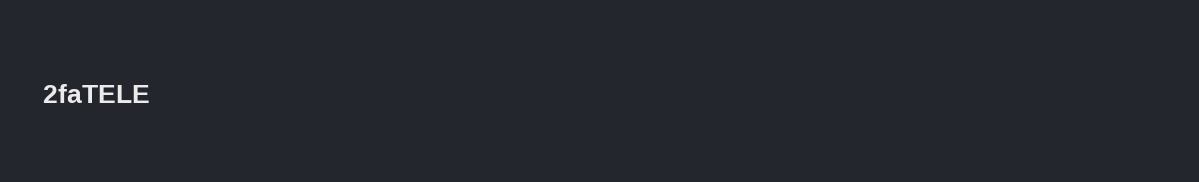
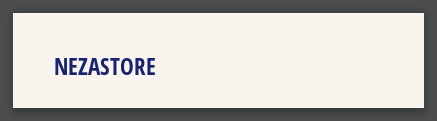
- 2faTELE
+ NEZASTORE

